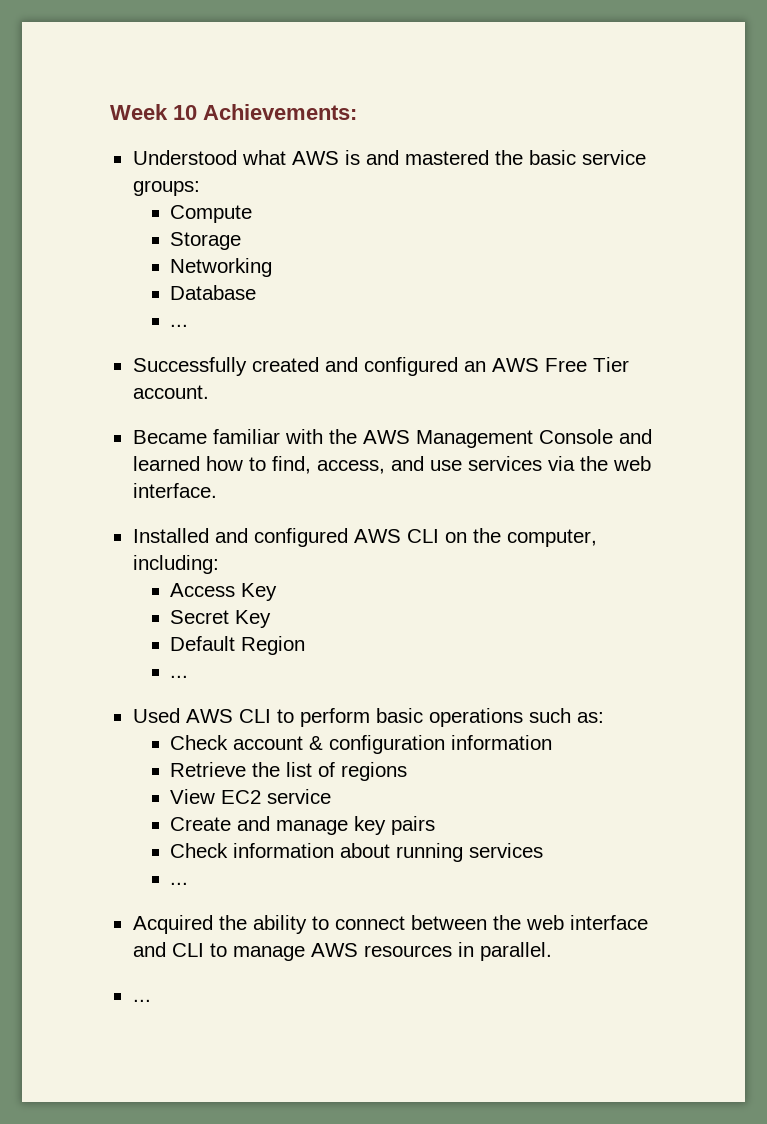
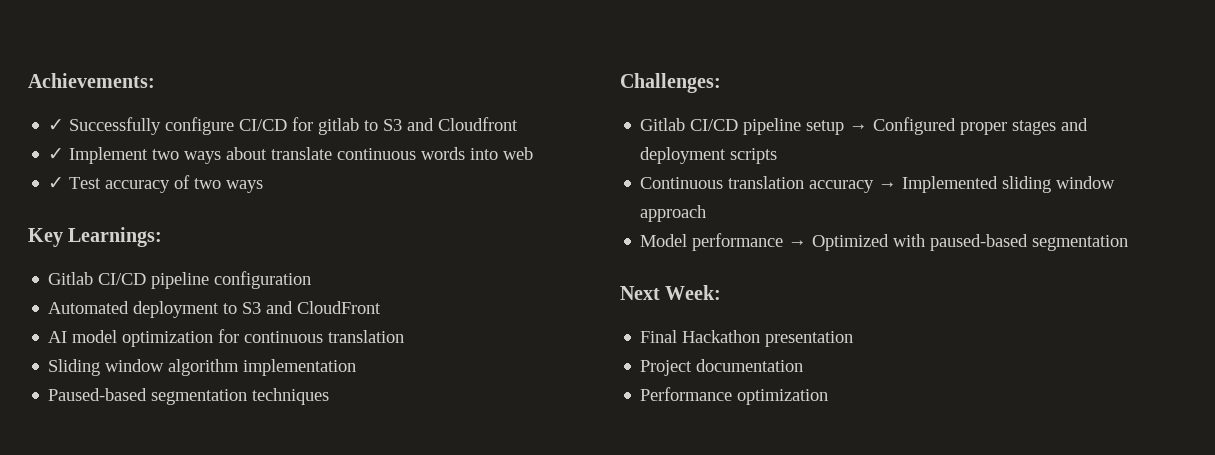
- Week 10 Achievements:
+ Achievements:
- Understood what AWS is and mastered the basic service groups:
- Compute
- Storage
- Networking
- Database
- ...
- Successfully created and configured an AWS Free Tier account.
- Became familiar with the AWS Management Console and learned how to find, access, and use services via the web interface.
- Installed and configured AWS CLI on the computer, including:
- Access Key
- Secret Key
- Default Region
- ...
- Used AWS CLI to perform basic operations such as:
- Check account & configuration information
- Retrieve the list of regions
- View EC2 service
- Create and manage key pairs
- Check information about running services
- ...
- Acquired the ability to connect between the web interface and CLI to manage AWS resources in parallel.
- ...
+ ✓ Successfully configure CI/CD for gitlab to S3 and Cloudfront
+ ✓ Implement two ways about translate continuous words into web
+ ✓ Test accuracy of two ways
+ Key Learnings:
+ Gitlab CI/CD pipeline configuration
+ Automated deployment to S3 and CloudFront
+ AI model optimization for continuous translation
+ Sliding window algorithm implementation
+ Paused-based segmentation techniques
+ Challenges:
+ Gitlab CI/CD pipeline setup → Configured proper stages and deployment scripts
+ Continuous translation accuracy → Implemented sliding window approach
+ Model performance → Optimized with paused-based segmentation
+ Next Week:
+ Final Hackathon presentation
+ Project documentation
+ Performance optimization

